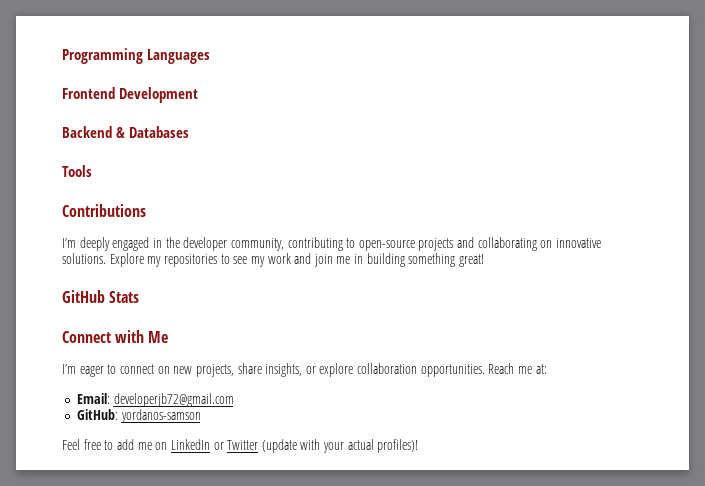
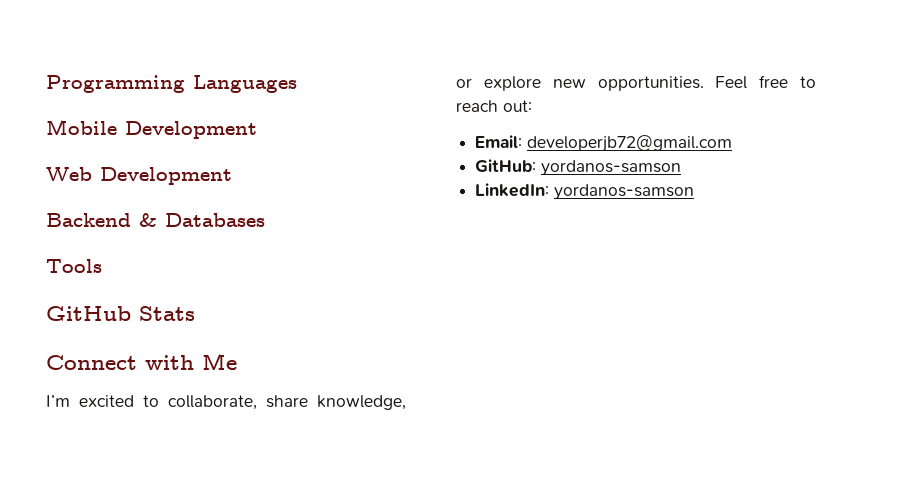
- Frontend Development
+ Mobile Development
+ Web Development
- Contributions
- I’m deeply engaged in the developer community, contributing to open-source projects and collaborating on innovative solutions. Explore my repositories to see my work and join me in building something great!
- I’m eager to connect on new projects, share insights, or explore collaboration opportunities. Reach me at:
+ I’m excited to collaborate, share knowledge, or explore new opportunities. Feel free to reach out:
  Email: developerjb72@gmail.com
  GitHub: yordanos-samson
- Feel free to add me on LinkedIn or Twitter (update with your actual profiles)!
+ LinkedIn: yordanos-samson

